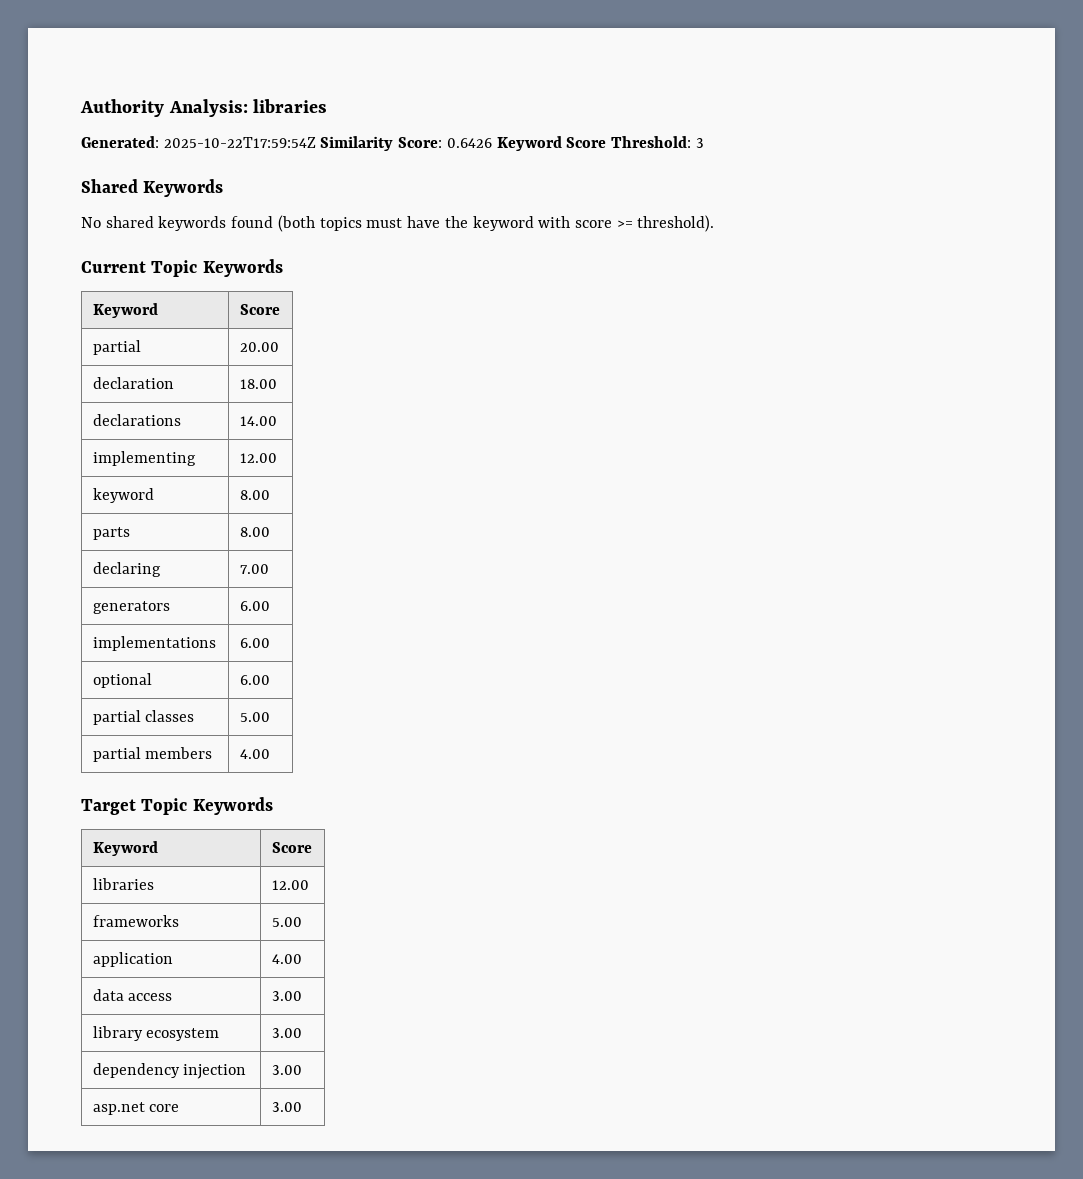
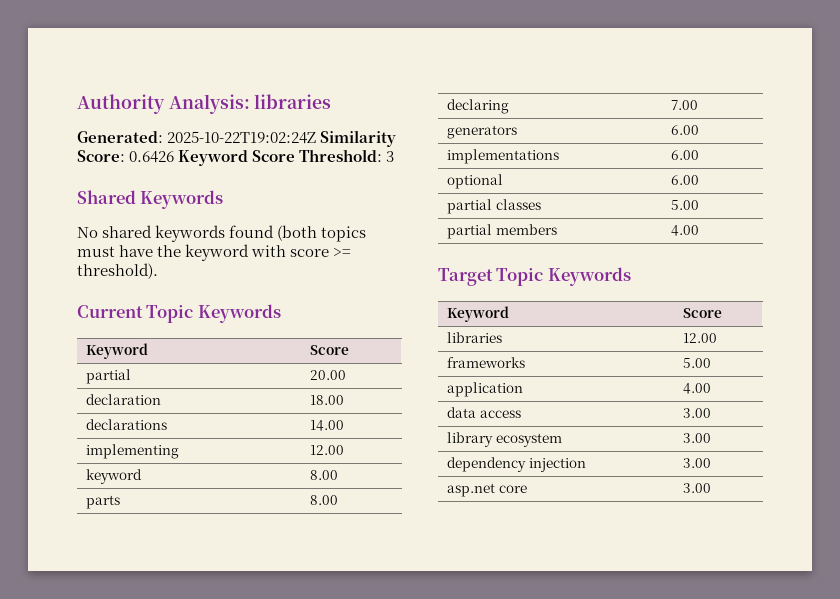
- Generated: 2025-10-22T17:59:54Z Similarity Score: 0.6426 Keyword Score Threshold: 3
+ Generated: 2025-10-22T19:02:24Z Similarity Score: 0.6426 Keyword Score Threshold: 3

